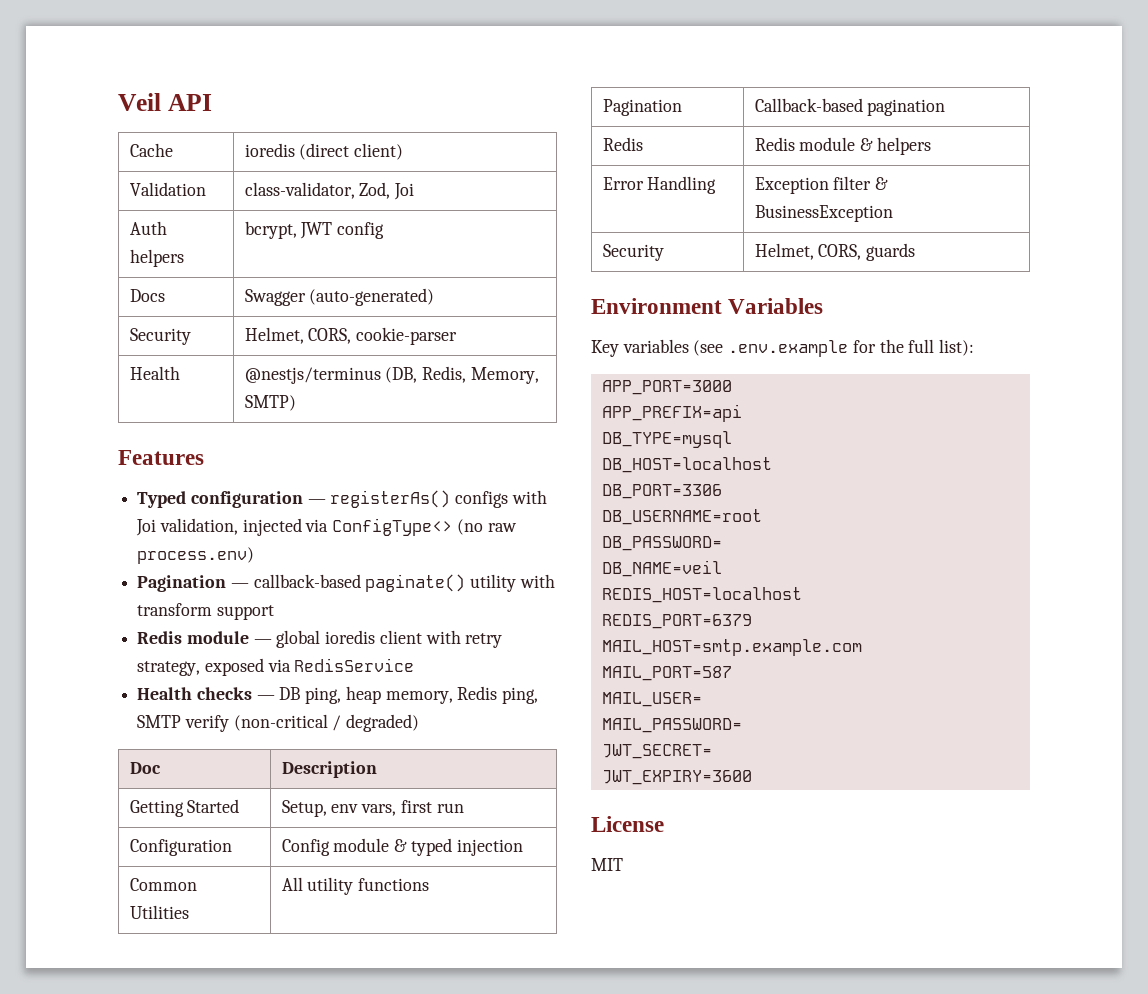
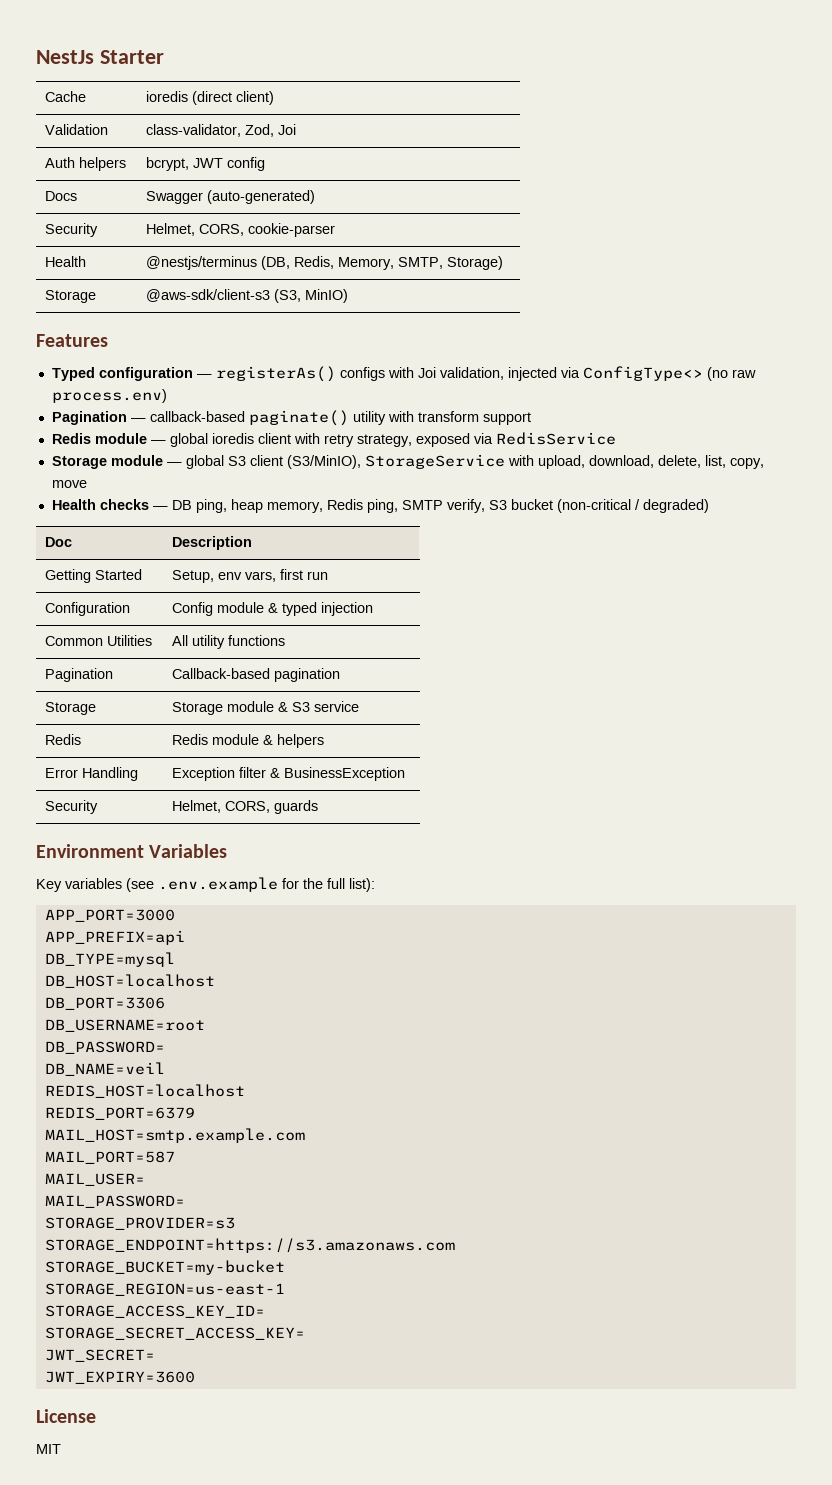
- Veil API
+ NestJs Starter
- Health | @nestjs/terminus (DB, Redis, Memory, SMTP)
+ Health | @nestjs/terminus (DB, Redis, Memory, SMTP, Storage)
+ Storage | @aws-sdk/client-s3 (S3, MinIO)
+ Storage module — global S3 client (S3/MinIO), StorageService with upload, download, delete, list, copy, move
- Health checks — DB ping, heap memory, Redis ping, SMTP verify (non-critical / degraded)
+ Health checks — DB ping, heap memory, Redis ping, SMTP verify, S3 bucket (non-critical / degraded)
+ Storage | Storage module & S3 service
+ STORAGE_PROVIDER=s3
+ STORAGE_ENDPOINT=https://s3.amazonaws.com
+ STORAGE_BUCKET=my-bucket
+ STORAGE_REGION=us-east-1
+ STORAGE_ACCESS_KEY_ID=
+ STORAGE_SECRET_ACCESS_KEY=

